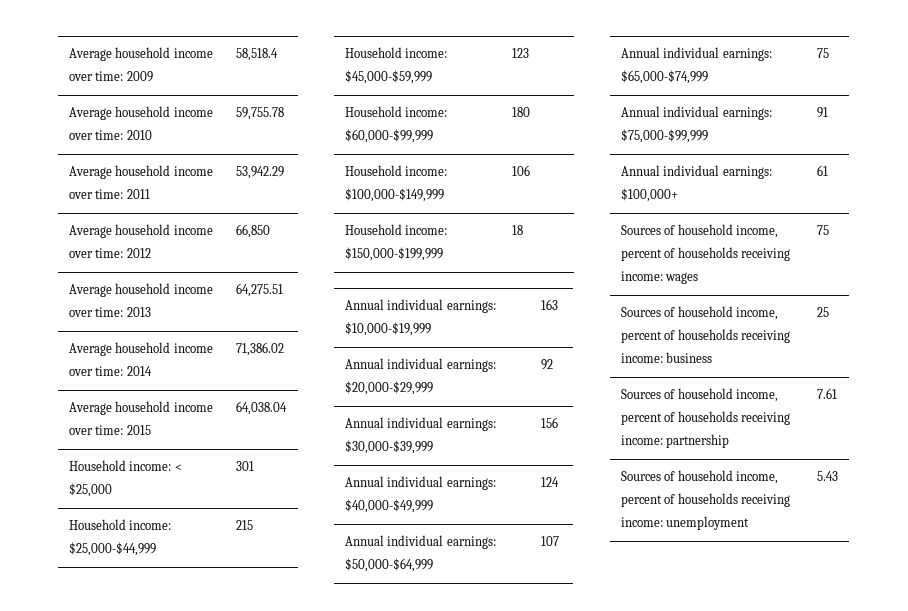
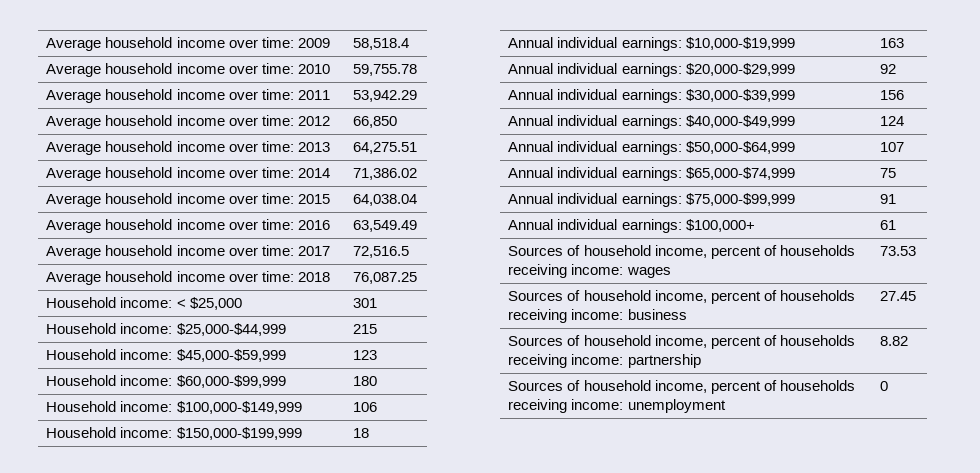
+ Average household income over time: 2016 | 63,549.49
+ Average household income over time: 2017 | 72,516.5
+ Average household income over time: 2018 | 76,087.25
- Sources of household income, percent of households receiving income: wages | 75
+ Sources of household income, percent of households receiving income: wages | 73.53
- Sources of household income, percent of households receiving income: business | 25
+ Sources of household income, percent of households receiving income: business | 27.45
- Sources of household income, percent of households receiving income: partnership | 7.61
+ Sources of household income, percent of households receiving income: partnership | 8.82
- Sources of household income, percent of households receiving income: unemployment | 5.43
+ Sources of household income, percent of households receiving income: unemployment | 0

